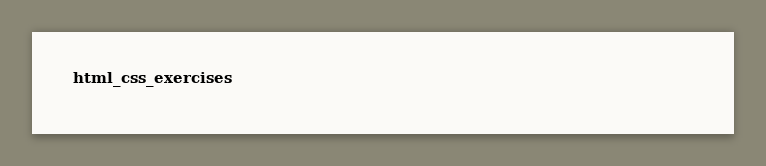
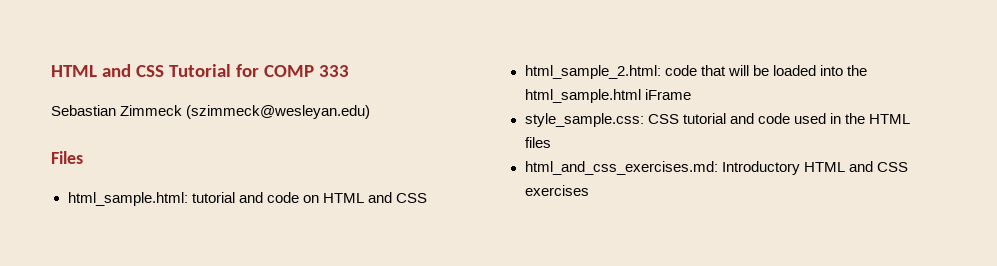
- html_css_exercises
+ HTML and CSS Tutorial for COMP 333
+ Sebastian Zimmeck (szimmeck@wesleyan.edu)
+ Files
+ html_sample.html: tutorial and code on HTML and CSS
+ html_sample_2.html: code that will be loaded into the html_sample.html iFrame
+ style_sample.css: CSS tutorial and code used in the HTML files
+ html_and_css_exercises.md: Introductory HTML and CSS exercises

